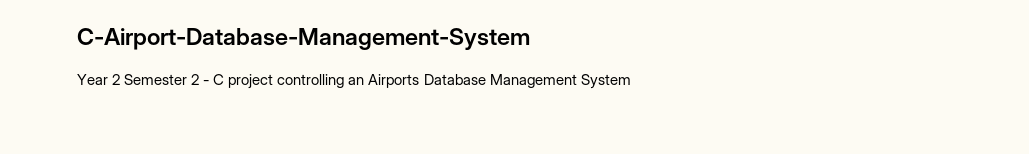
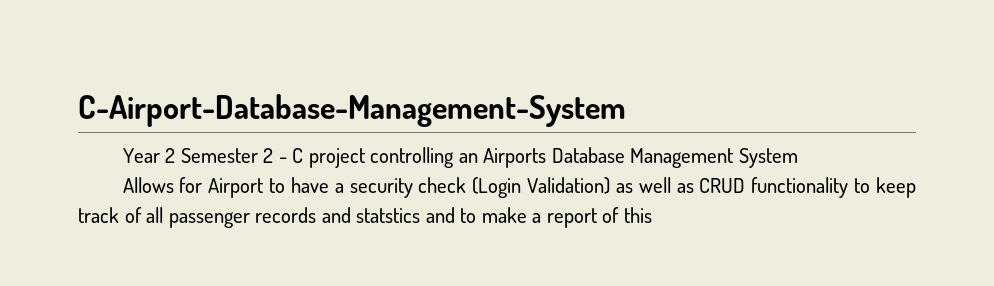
+ Allows for Airport to have a security check (Login Validation) as well as CRUD functionality to keep track of all passenger records and statstics and to make a report of this

